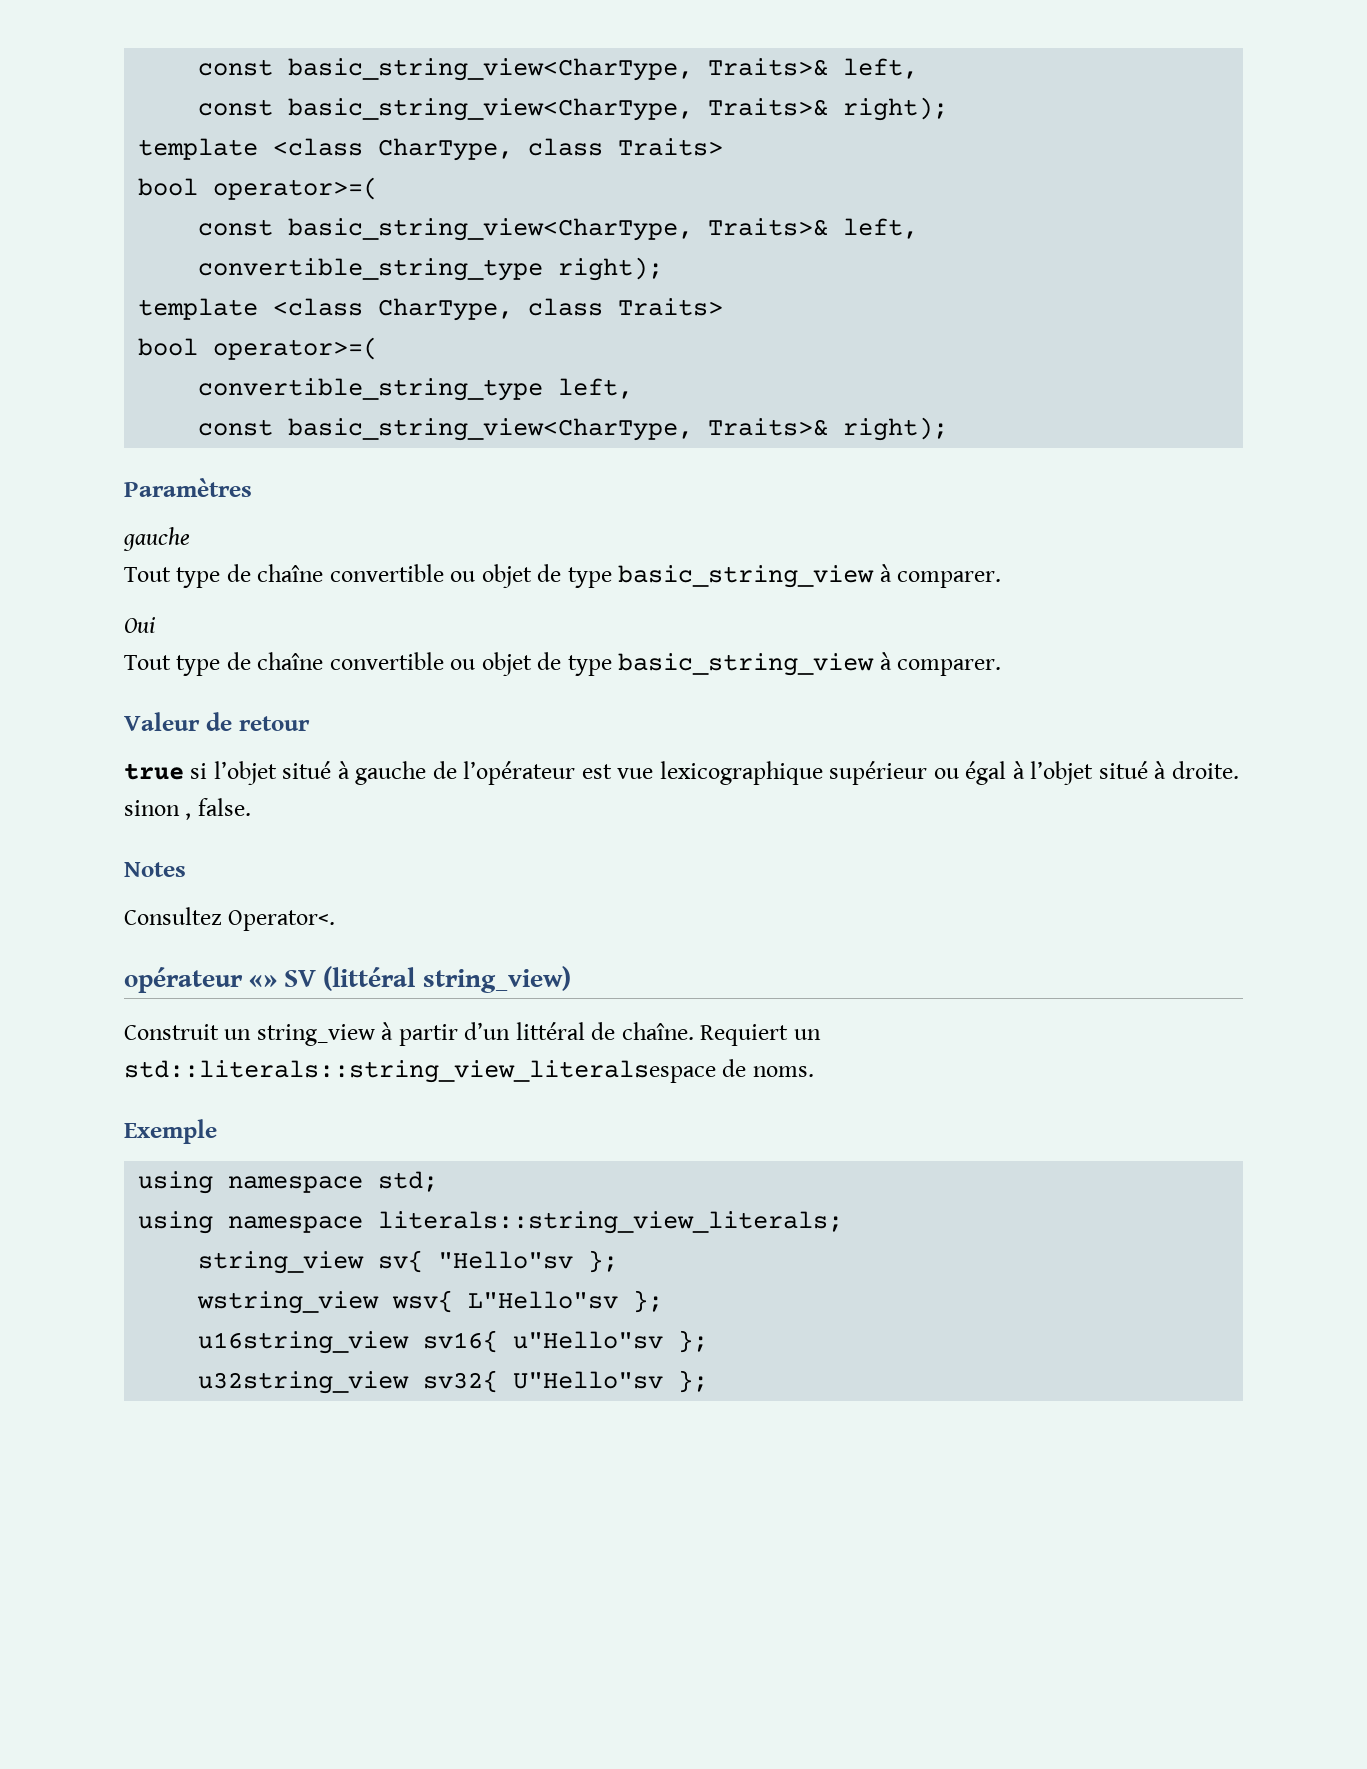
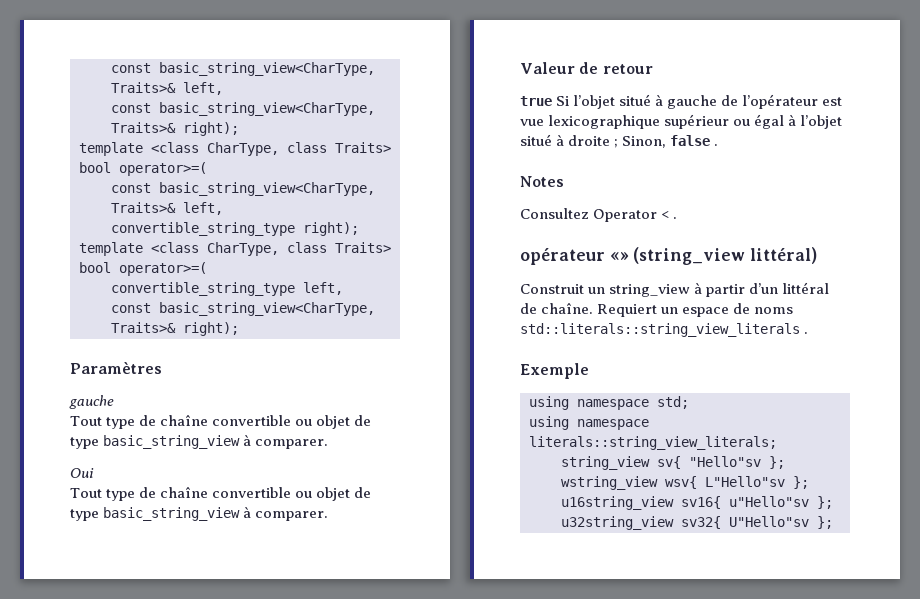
- true si l’objet situé à gauche de l’opérateur est vue lexicographique supérieur ou égal à l’objet situé à droite. sinon , false.
+ true Si l’objet situé à gauche de l’opérateur est vue lexicographique supérieur ou égal à l’objet situé à droite ; Sinon, false .
- Consultez Operator<.
+ Consultez Operator < .
- opérateur «» SV (littéral string_view)
+ opérateur «» (string_view littéral)
- Requiert un std::literals::string_view_literalsespace de noms.
+ Requiert un espace de noms std::literals::string_view_literals .

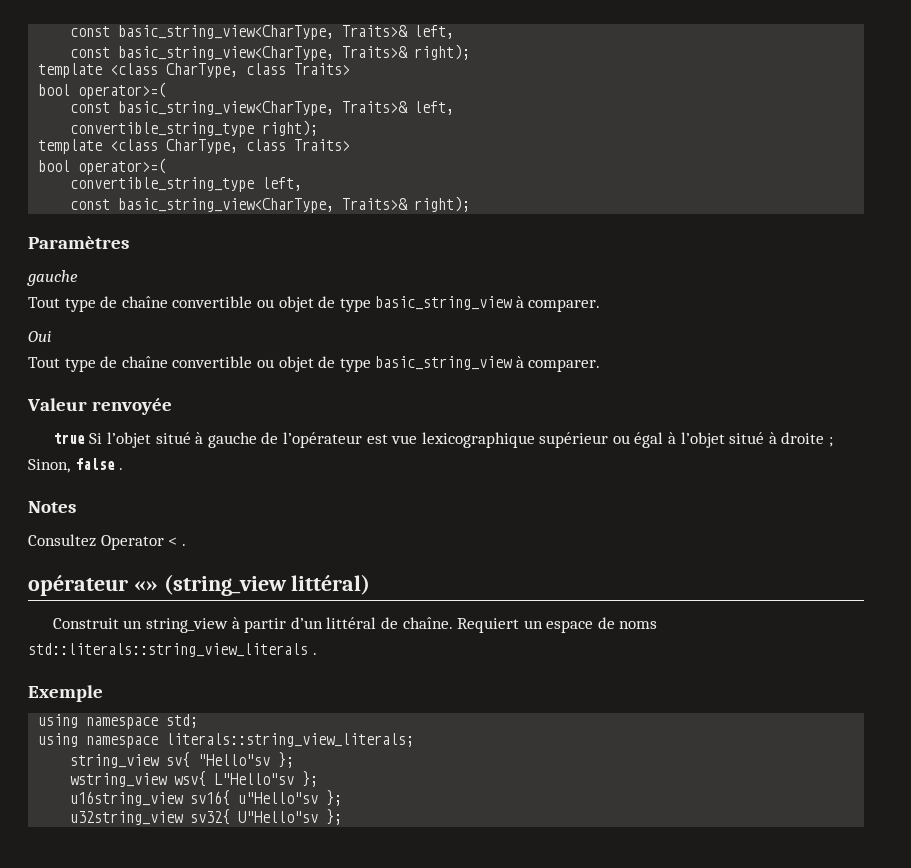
- Valeur de retour
+ Valeur renvoyée

